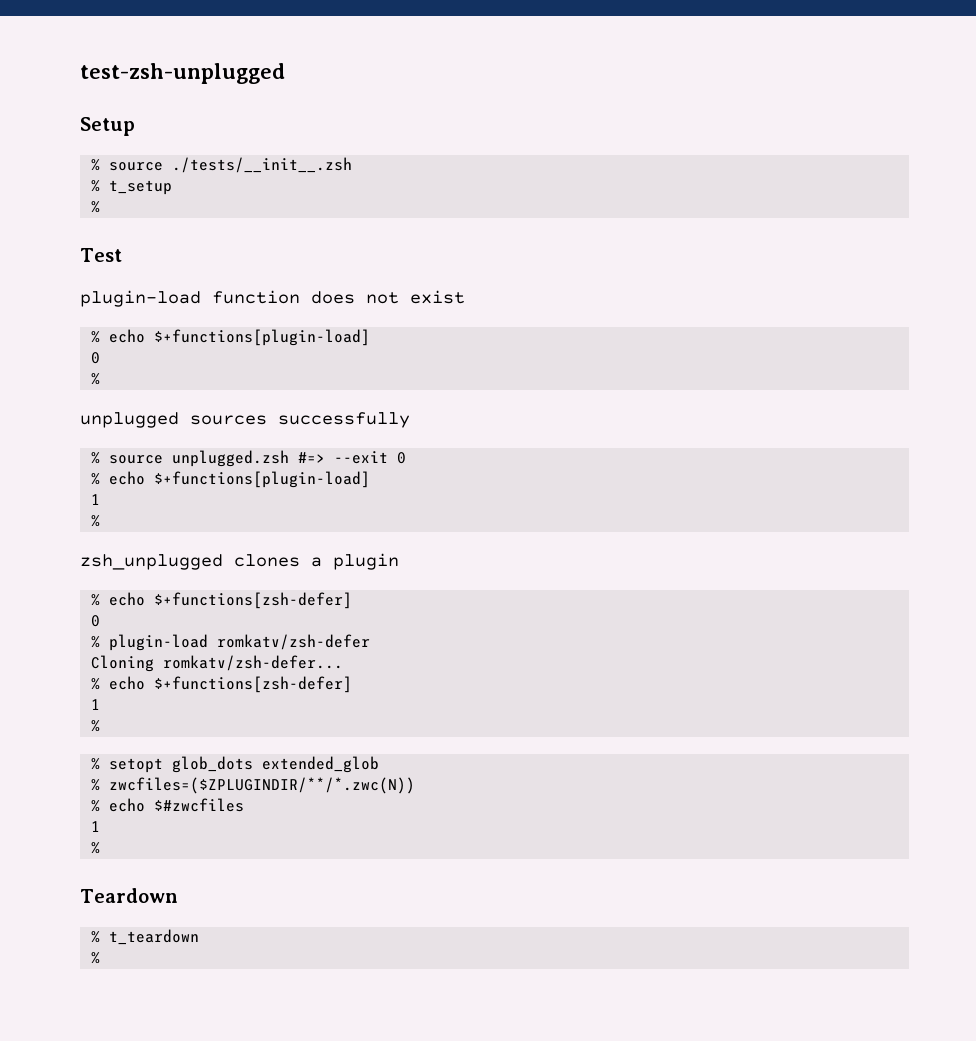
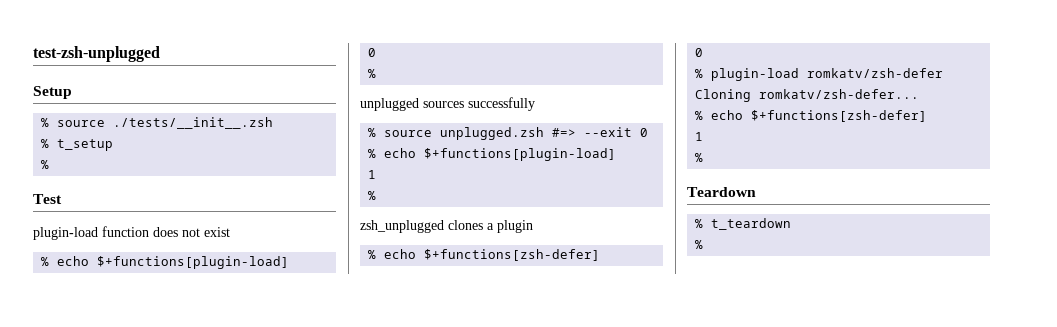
- % setopt glob_dots extended_glob
- % zwcfiles=($ZPLUGINDIR/**/*.zwc(N))
- % echo $#zwcfiles
- 1
- %

